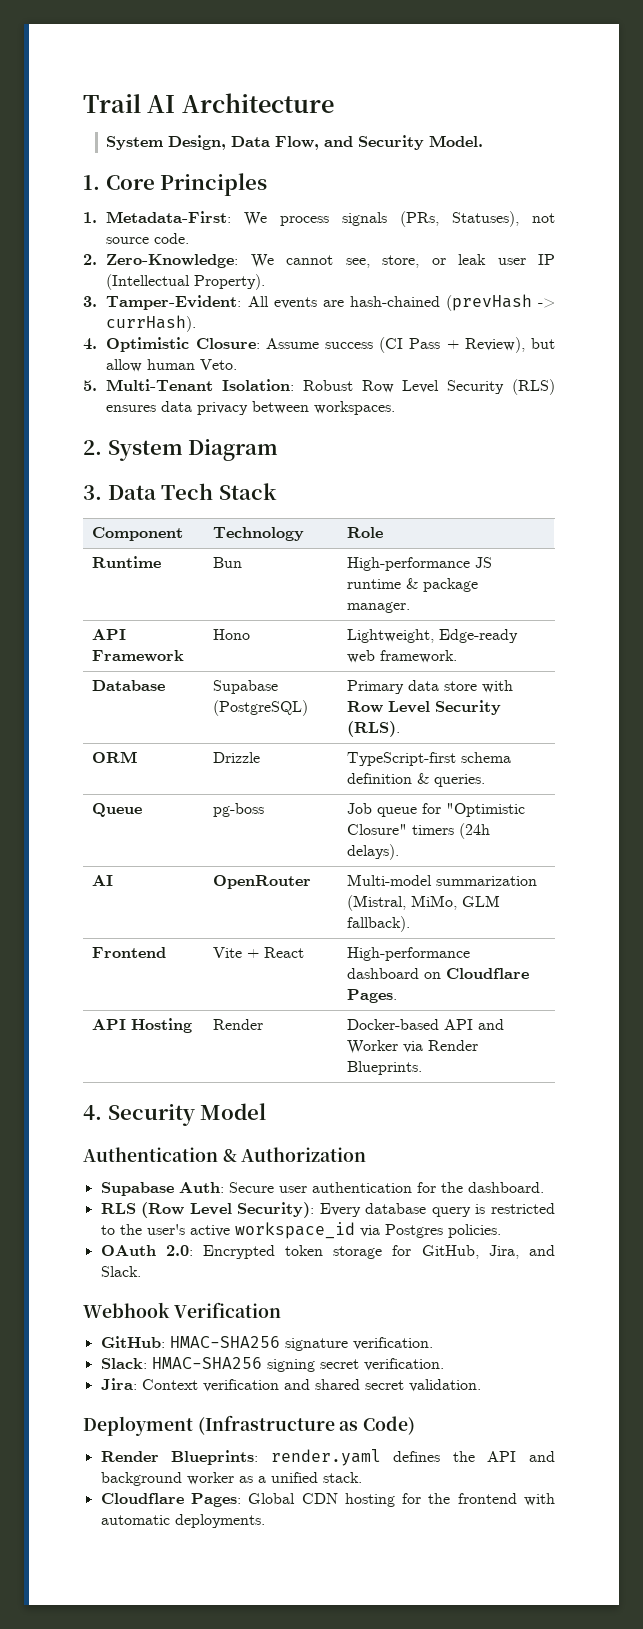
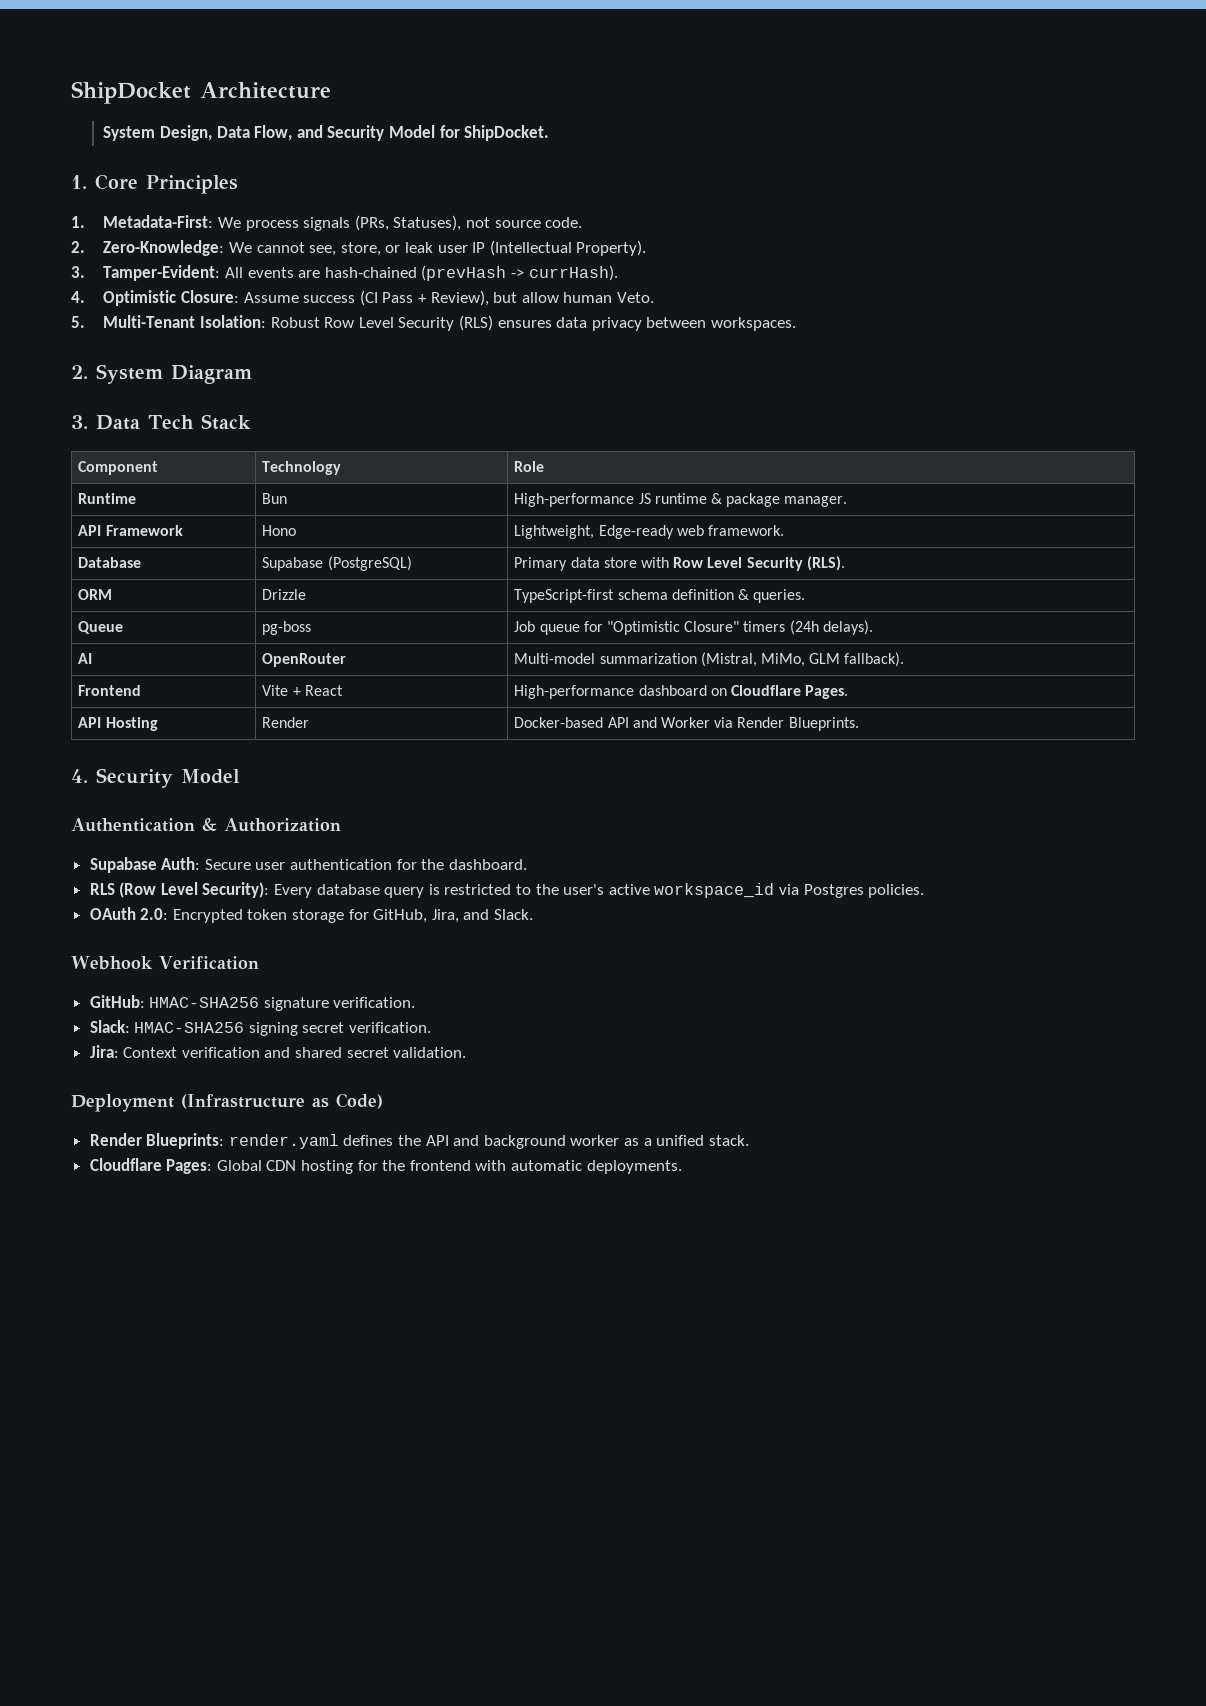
- Trail AI Architecture
+ ShipDocket Architecture
- System Design, Data Flow, and Security Model.
+ System Design, Data Flow, and Security Model for ShipDocket.

